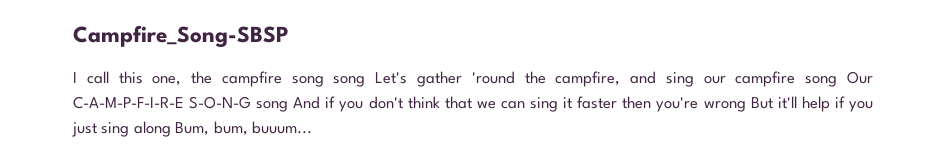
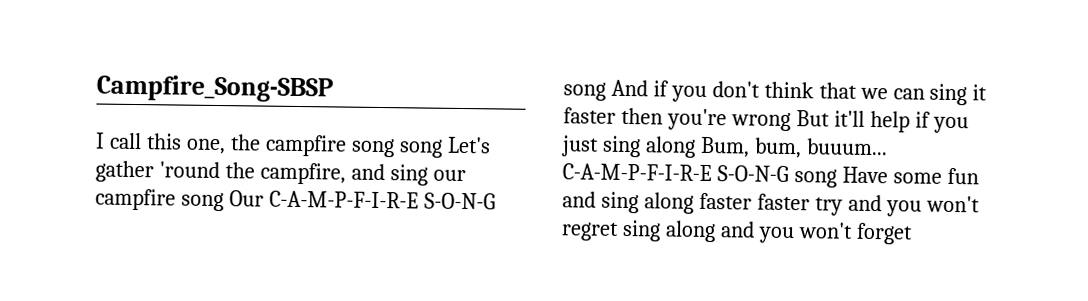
+ C-A-M-P-F-I-R-E S-O-N-G song Have some fun and sing along faster faster try and you won't regret sing along and you won't forget

